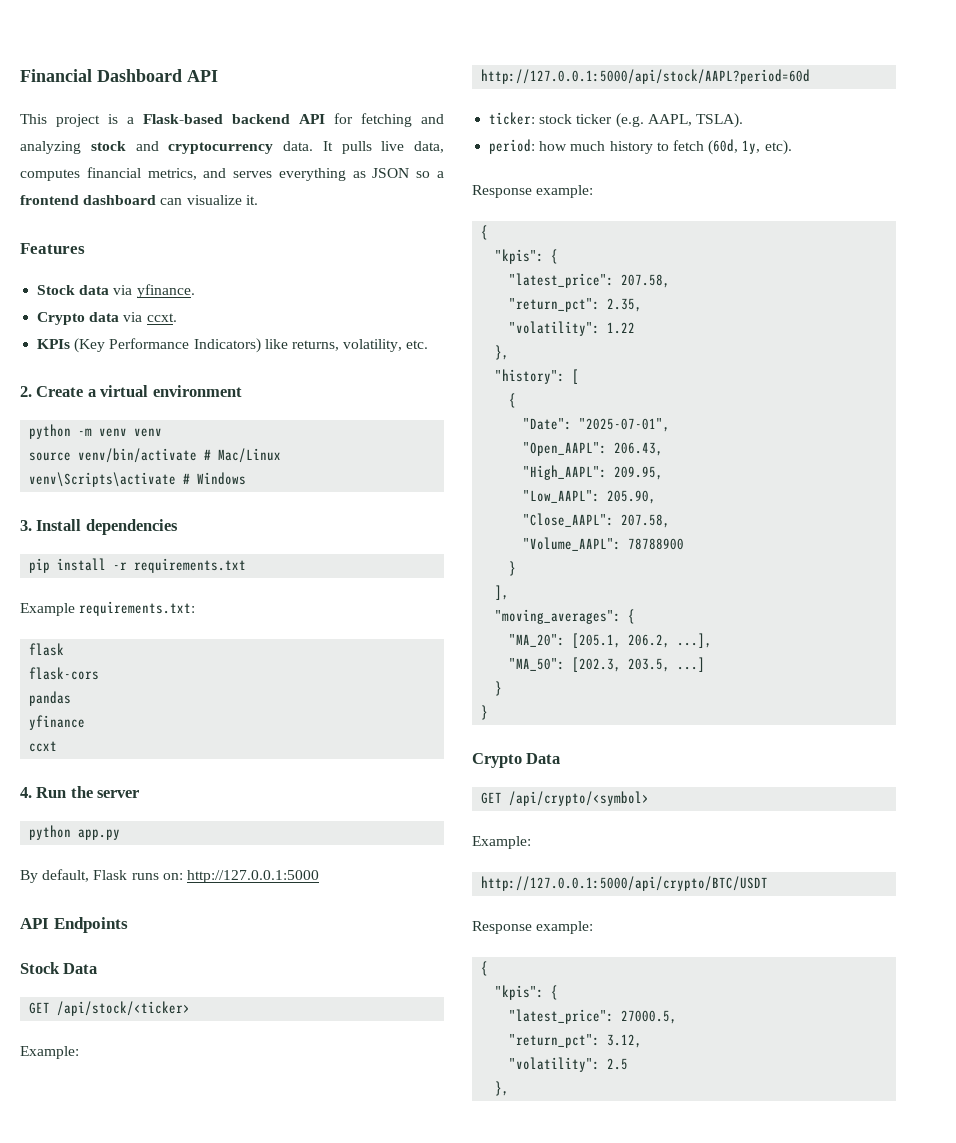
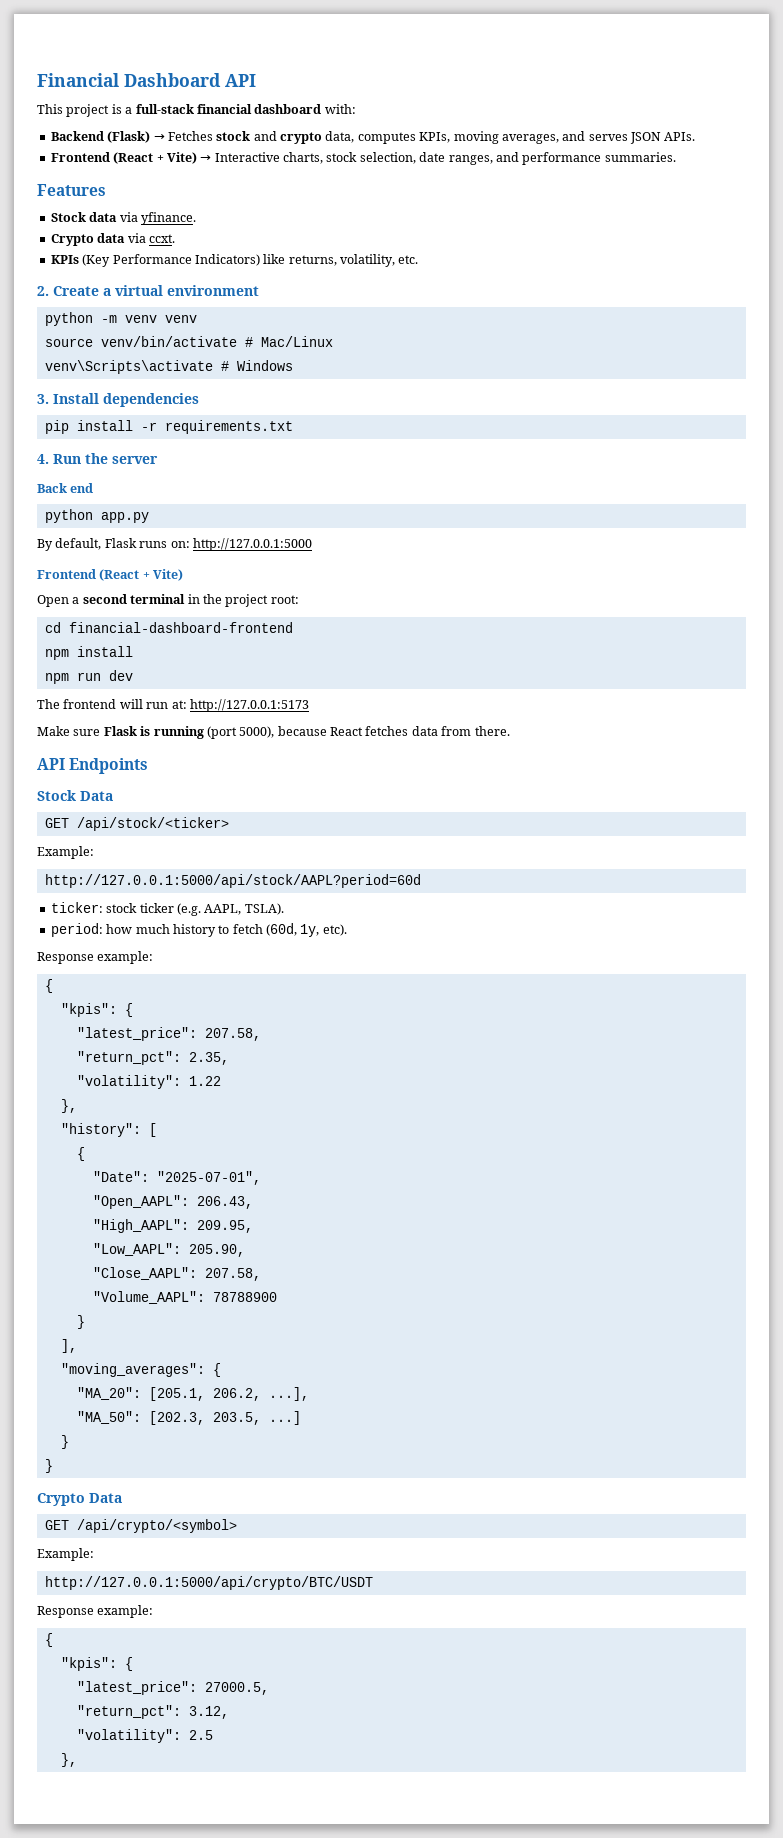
- This project is a Flask-based backend API for fetching and analyzing stock and cryptocurrency data. It pulls live data, computes financial metrics, and serves everything as JSON so a frontend dashboard can visualize it.
+ This project is a full-stack financial dashboard with:
+ Backend (Flask) → Fetches stock and crypto data, computes KPIs, moving averages, and serves JSON APIs.
+ Frontend (React + Vite) → Interactive charts, stock selection, date ranges, and performance summaries.
- Example requirements.txt:
- flask
- flask-cors
- pandas
- yfinance
- ccxt
+ Back end
  By default, Flask runs on: http://127.0.0.1:5000
+ Frontend (React + Vite)
+ Open a second terminal in the project root:
+ cd financial-dashboard-frontend
+ npm install
+ npm run dev
+ The frontend will run at: http://127.0.0.1:5173
+ Make sure Flask is running (port 5000), because React fetches data from there.

